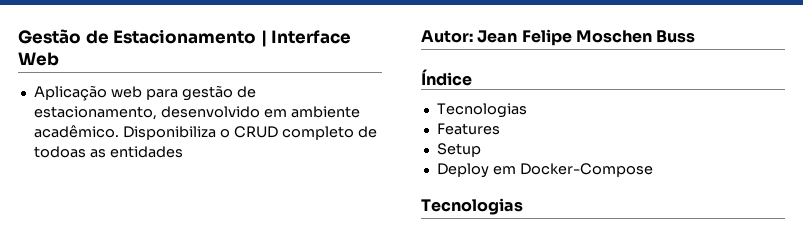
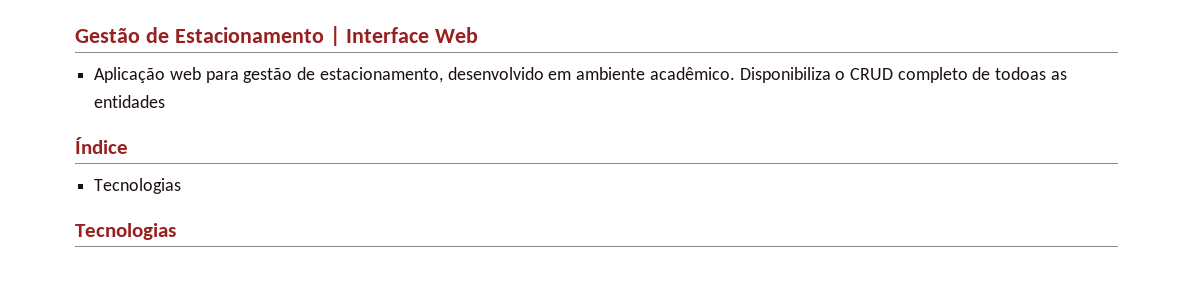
- Autor: Jean Felipe Moschen Buss
  Índice
  Tecnologias
- Features
- Setup
- Deploy em Docker-Compose

